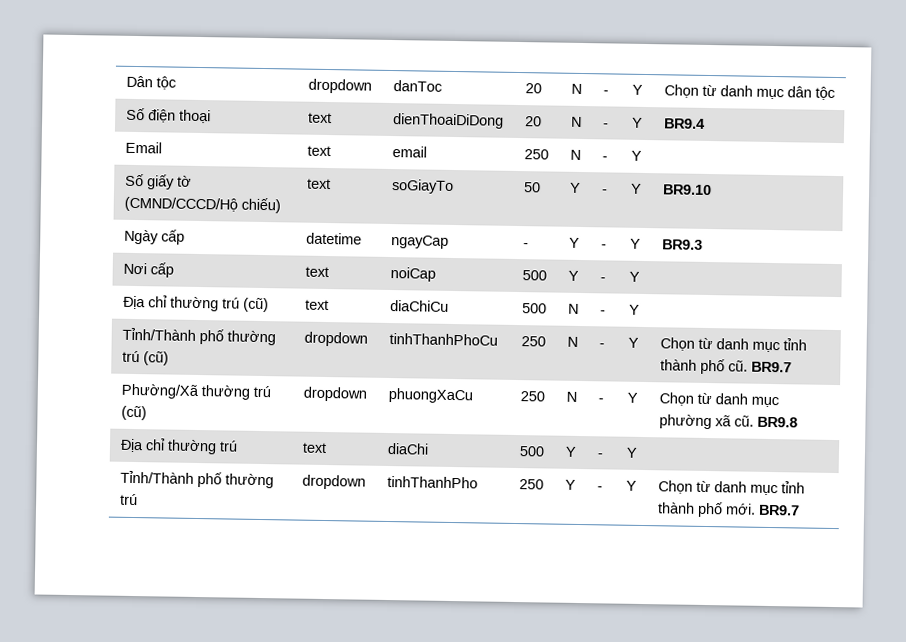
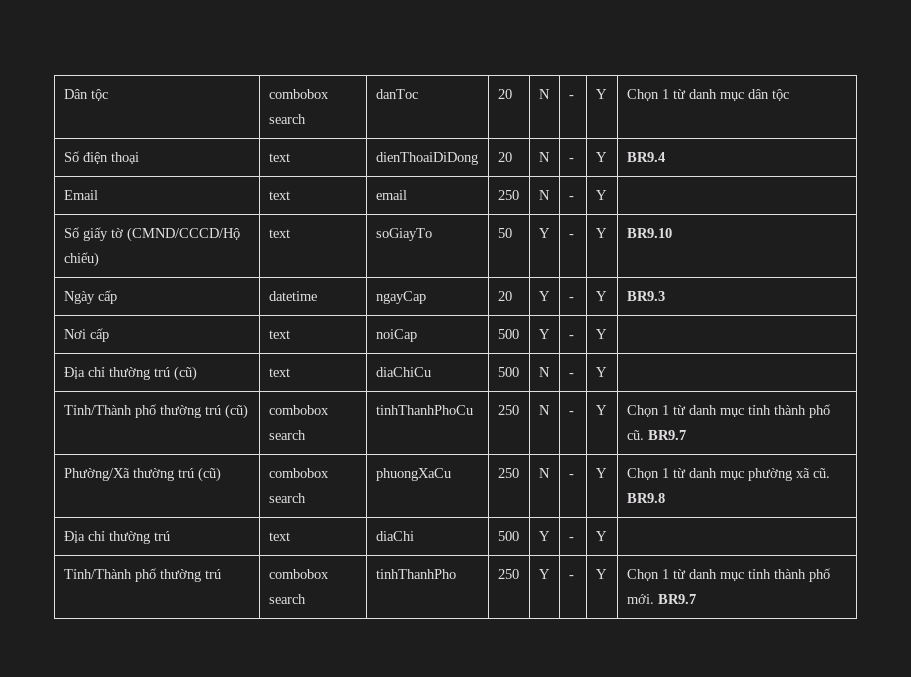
- Dân tộc | dropdown | danToc | 20 | N | - | Y | Chọn từ danh mục dân tộc
+ Dân tộc | combobox search | danToc | 20 | N | - | Y | Chọn 1 từ danh mục dân tộc
- Ngày cấp | datetime | ngayCap | - | Y | - | Y | BR9.3
+ Ngày cấp | datetime | ngayCap | 20 | Y | - | Y | BR9.3
- Tỉnh/Thành phố thường trú (cũ) | dropdown | tinhThanhPhoCu | 250 | N | - | Y | Chọn từ danh mục tỉnh thành phố cũ. BR9.7
+ Tỉnh/Thành phố thường trú (cũ) | combobox search | tinhThanhPhoCu | 250 | N | - | Y | Chọn 1 từ danh mục tỉnh thành phố cũ. BR9.7
- Phường/Xã thường trú (cũ) | dropdown | phuongXaCu | 250 | N | - | Y | Chọn từ danh mục phường xã cũ. BR9.8
+ Phường/Xã thường trú (cũ) | combobox search | phuongXaCu | 250 | N | - | Y | Chọn 1 từ danh mục phường xã cũ. BR9.8
- Tỉnh/Thành phố thường trú | dropdown | tinhThanhPho | 250 | Y | - | Y | Chọn từ danh mục tỉnh thành phố mới. BR9.7
+ Tỉnh/Thành phố thường trú | combobox search | tinhThanhPho | 250 | Y | - | Y | Chọn 1 từ danh mục tỉnh thành phố mới. BR9.7

